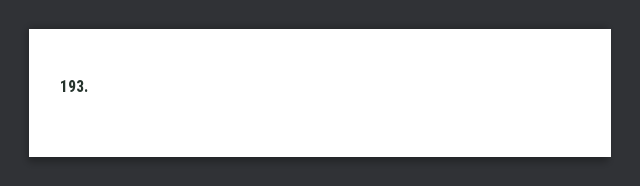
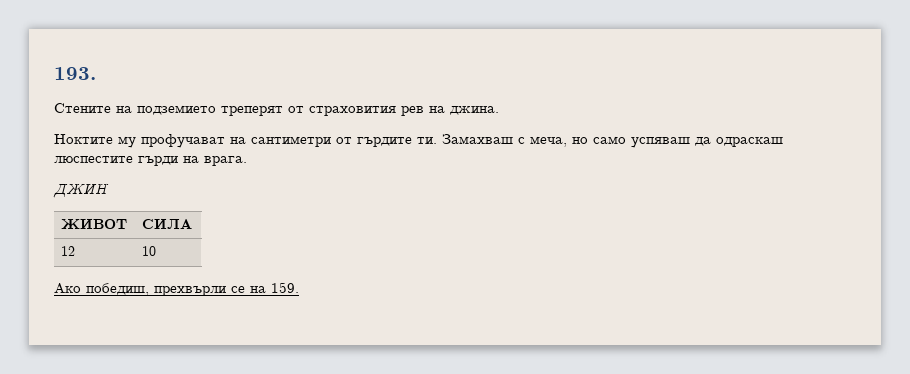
+ Стените на подземието треперят от страховития рев на джина.
+ Ноктите му профучават на сантиметри от гърдите ти. Замахваш с меча, но само успяваш да одраскаш люспестите гърди на врага.
+ ДЖИН
+ ЖИВОТ | СИЛА
+ 12 | 10
+ Ако победиш, прехвърли се на 159.

